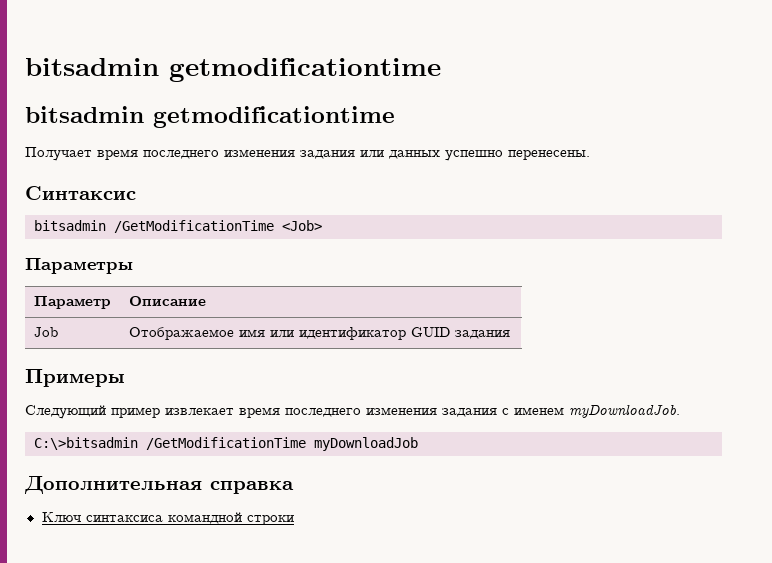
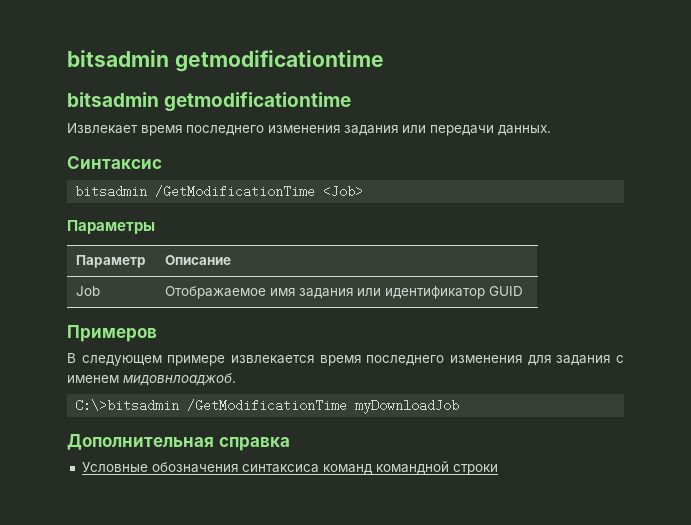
- Получает время последнего изменения задания или данных успешно перенесены.
+ Извлекает время последнего изменения задания или передачи данных.
- Job | Отображаемое имя или идентификатор GUID задания
- Примеры
- Следующий пример извлекает время последнего изменения задания с именем myDownloadJob.
+ Job | Отображаемое имя задания или идентификатор GUID
+ Примеров
+ В следующем примере извлекается время последнего изменения для задания с именем мидовнлоаджоб.
- Ключ синтаксиса командной строки
+ Условные обозначения синтаксиса команд командной строки

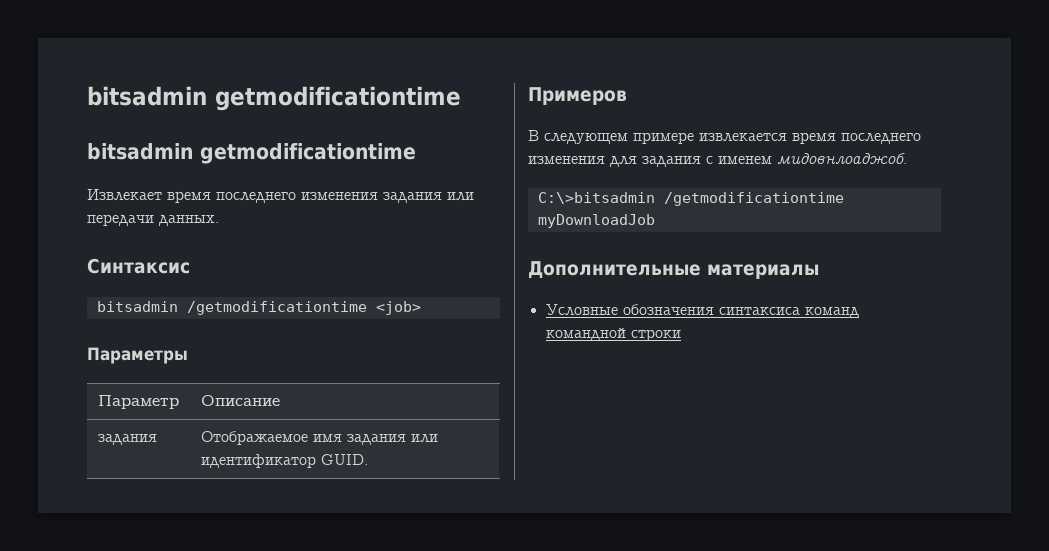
- bitsadmin /GetModificationTime <Job>
+ bitsadmin /getmodificationtime <job>
- Job | Отображаемое имя задания или идентификатор GUID
+ задания | Отображаемое имя задания или идентификатор GUID.
- C:\>bitsadmin /GetModificationTime myDownloadJob
+ C:\>bitsadmin /getmodificationtime myDownloadJob
- Дополнительная справка
+ Дополнительные материалы

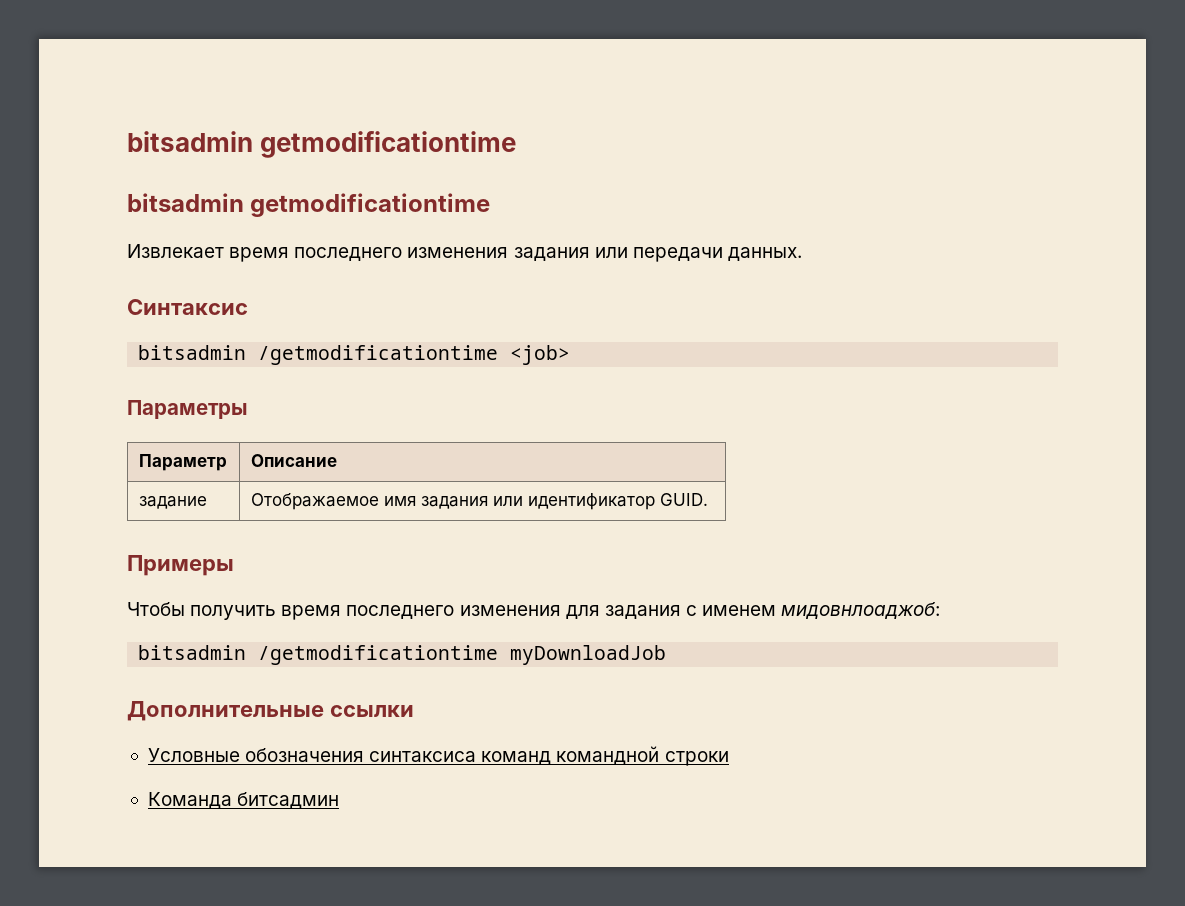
- задания | Отображаемое имя задания или идентификатор GUID.
+ задание | Отображаемое имя задания или идентификатор GUID.
- Примеров
- В следующем примере извлекается время последнего изменения для задания с именем мидовнлоаджоб.
- C:\>bitsadmin /getmodificationtime myDownloadJob
+ Примеры
+ Чтобы получить время последнего изменения для задания с именем мидовнлоаджоб:
+ bitsadmin /getmodificationtime myDownloadJob
- Дополнительные материалы
+ Дополнительные ссылки
+ Команда битсадмин

